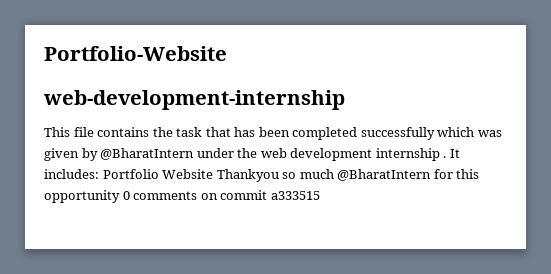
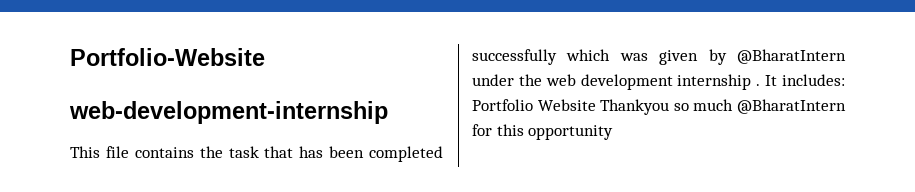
- It includes: Portfolio Website Thankyou so much @BharatIntern for this opportunity 0 comments on commit a333515
+ It includes: Portfolio Website Thankyou so much @BharatIntern for this opportunity

